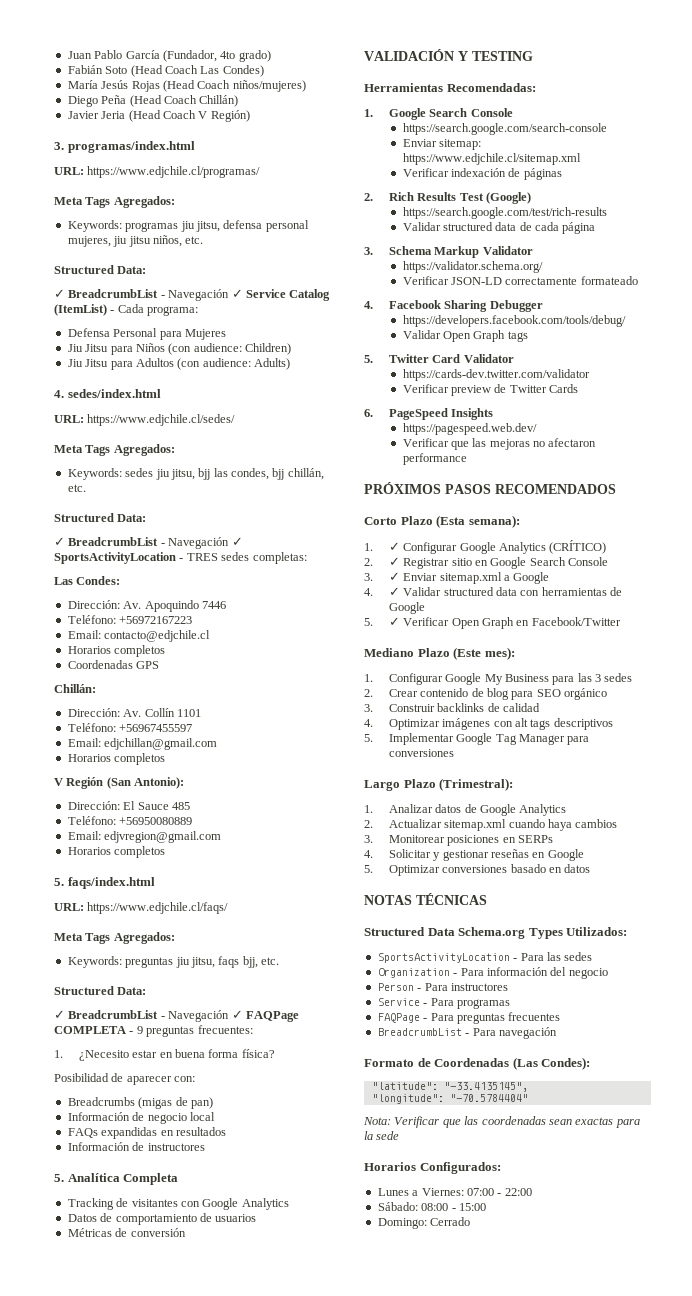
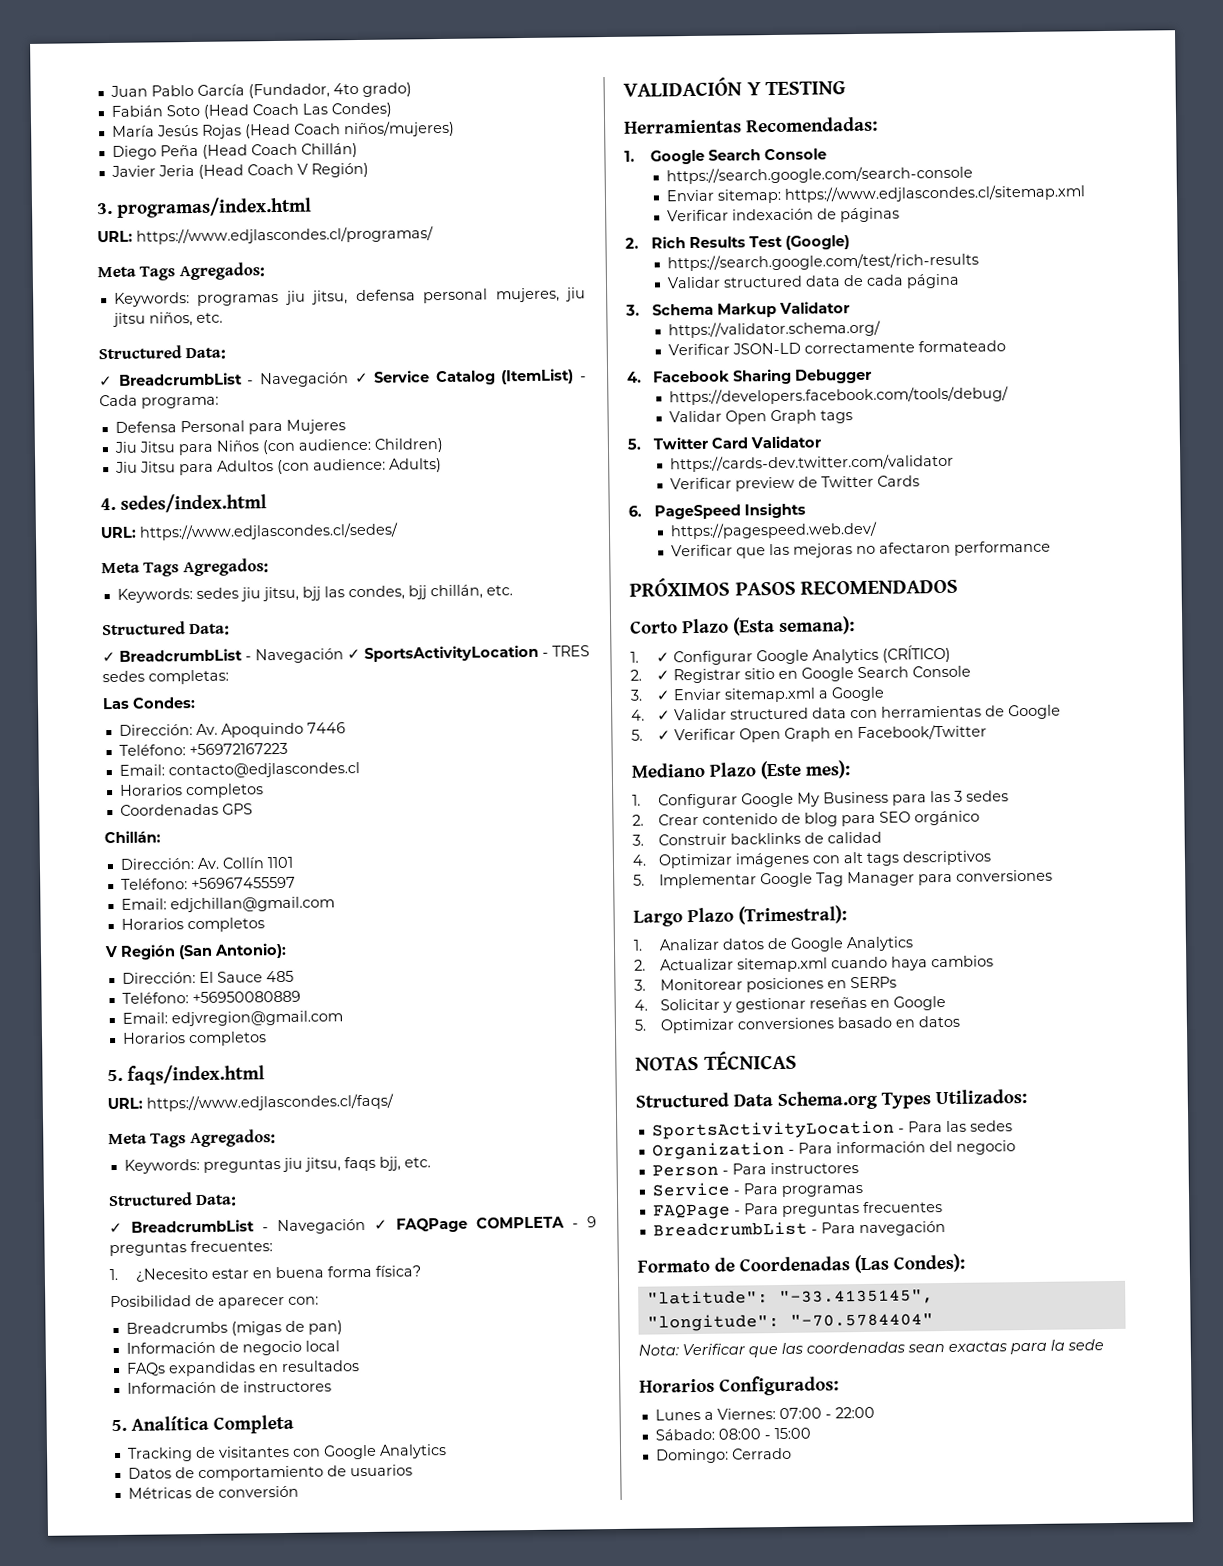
- URL: https://www.edjchile.cl/programas/
+ URL: https://www.edjlascondes.cl/programas/
- URL: https://www.edjchile.cl/sedes/
+ URL: https://www.edjlascondes.cl/sedes/
- Email: contacto@edjchile.cl
+ Email: contacto@edjlascondes.cl
- URL: https://www.edjchile.cl/faqs/
+ URL: https://www.edjlascondes.cl/faqs/
- Enviar sitemap: https://www.edjchile.cl/sitemap.xml
+ Enviar sitemap: https://www.edjlascondes.cl/sitemap.xml

